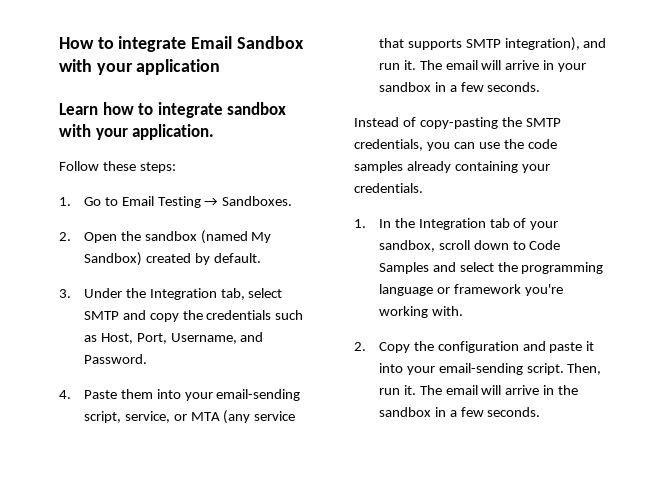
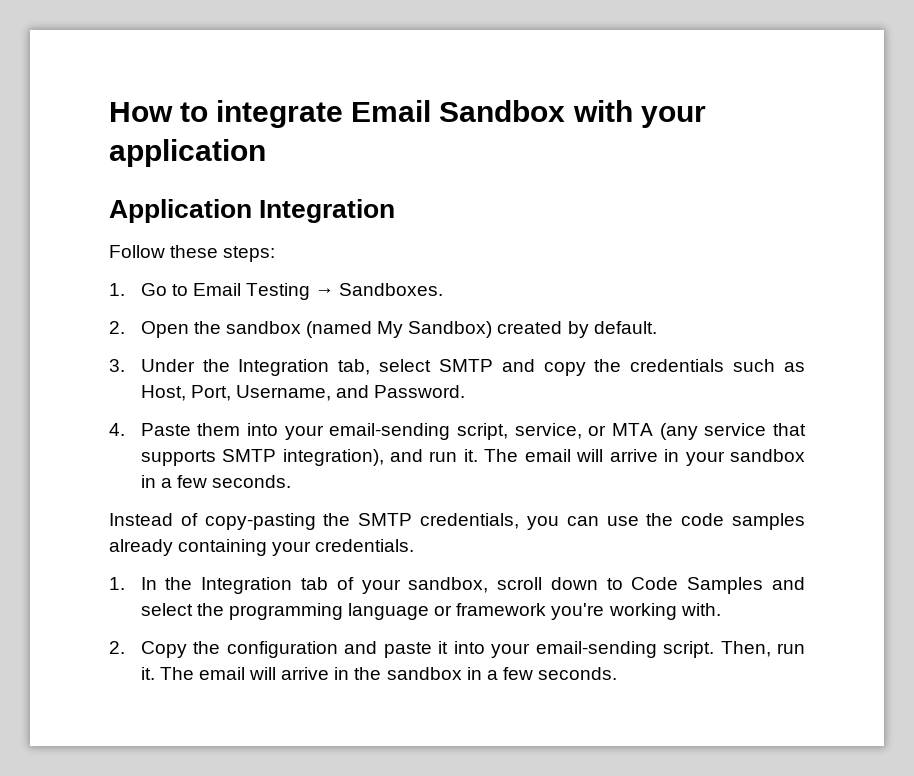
- Learn how to integrate sandbox with your application.
+ Application Integration

